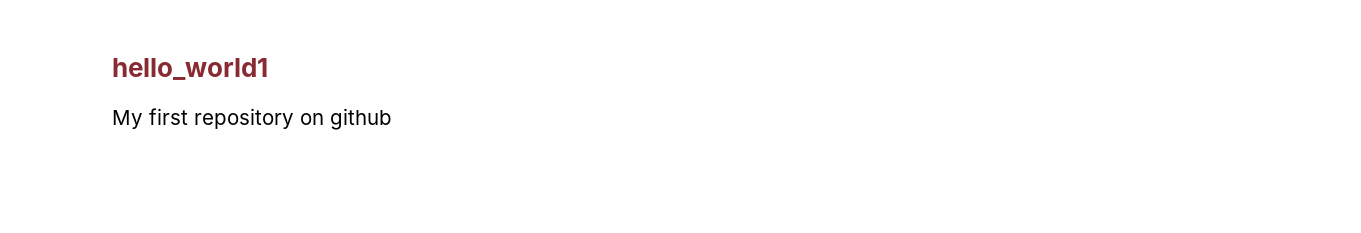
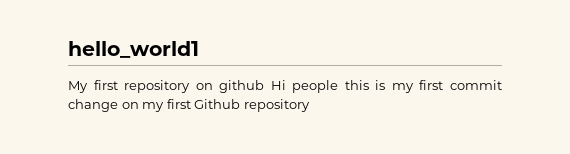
- My first repository on github
+ My first repository on github Hi people this is my first commit change on my first Github repository

